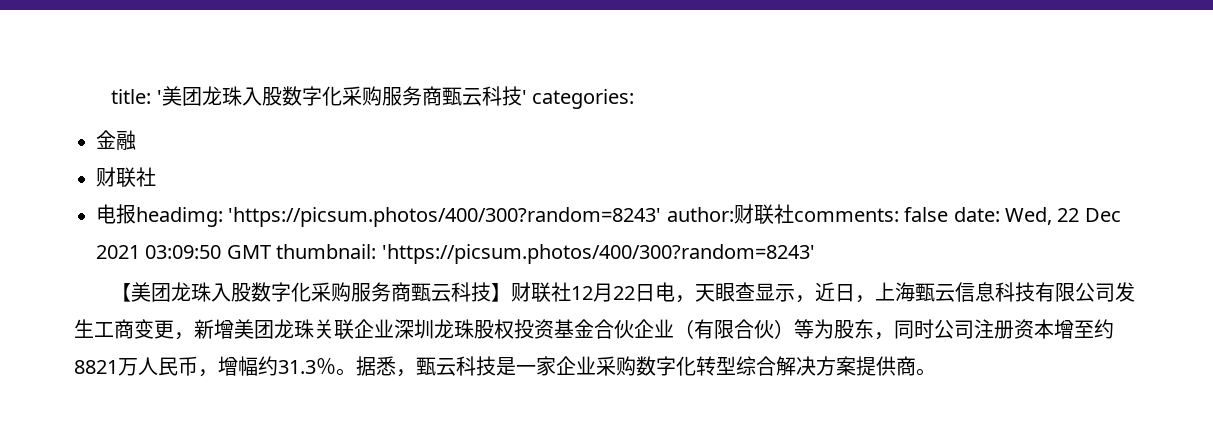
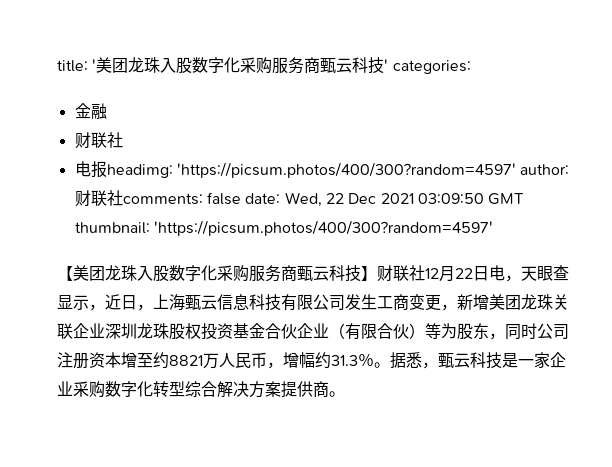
- 电报headimg: 'https://picsum.photos/400/300?random=8243' author:财联社comments: false date: Wed, 22 Dec 2021 03:09:50 GMT thumbnail: 'https://picsum.photos/400/300?random=8243'
+ 电报headimg: 'https://picsum.photos/400/300?random=4597' author:财联社comments: false date: Wed, 22 Dec 2021 03:09:50 GMT thumbnail: 'https://picsum.photos/400/300?random=4597'

